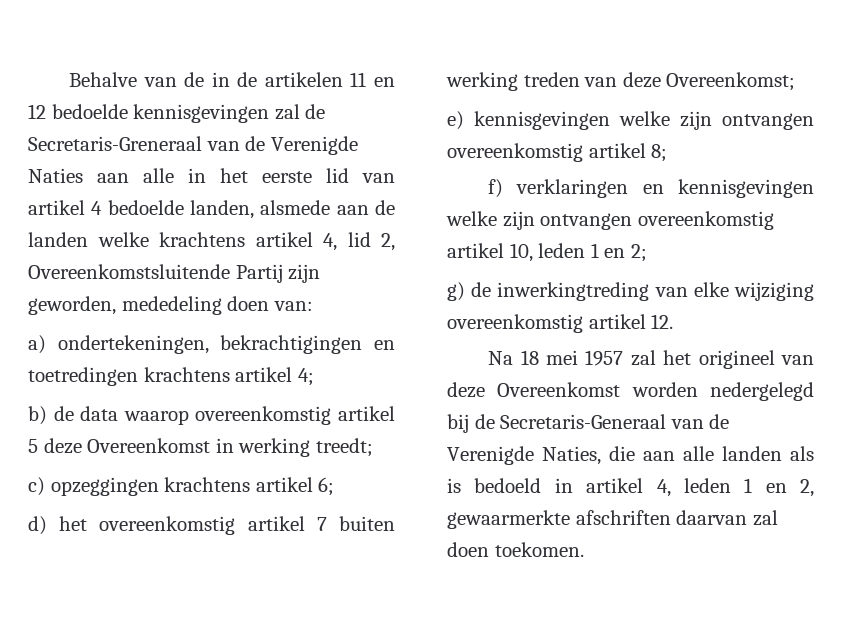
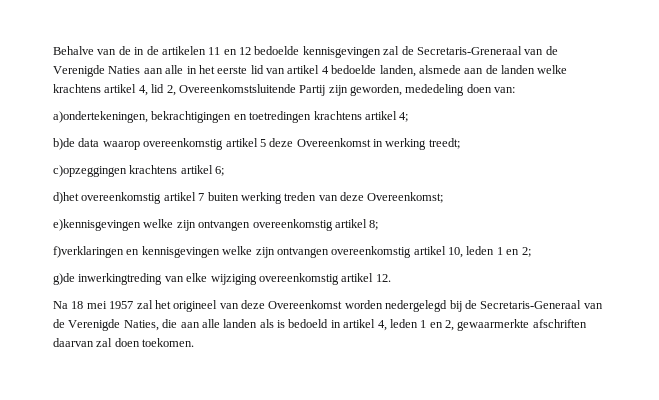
- a) ondertekeningen, bekrachtigingen en toetredingen krachtens artikel 4;
+ a)ondertekeningen, bekrachtigingen en toetredingen krachtens artikel 4;
- b) de data waarop overeenkomstig artikel 5 deze Overeenkomst in werking treedt;
+ b)de data waarop overeenkomstig artikel 5 deze Overeenkomst in werking treedt;
- c) opzeggingen krachtens artikel 6;
+ c)opzeggingen krachtens artikel 6;
- d) het overeenkomstig artikel 7 buiten werking treden van deze Overeenkomst;
+ d)het overeenkomstig artikel 7 buiten werking treden van deze Overeenkomst;
- e) kennisgevingen welke zijn ontvangen overeenkomstig artikel 8;
+ e)kennisgevingen welke zijn ontvangen overeenkomstig artikel 8;
- f) verklaringen en kennisgevingen welke zijn ontvangen overeenkomstig artikel 10, leden 1 en 2;
+ f)verklaringen en kennisgevingen welke zijn ontvangen overeenkomstig artikel 10, leden 1 en 2;
- g) de inwerkingtreding van elke wijziging overeenkomstig artikel 12.
+ g)de inwerkingtreding van elke wijziging overeenkomstig artikel 12.

